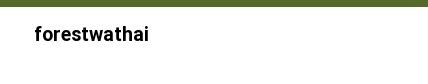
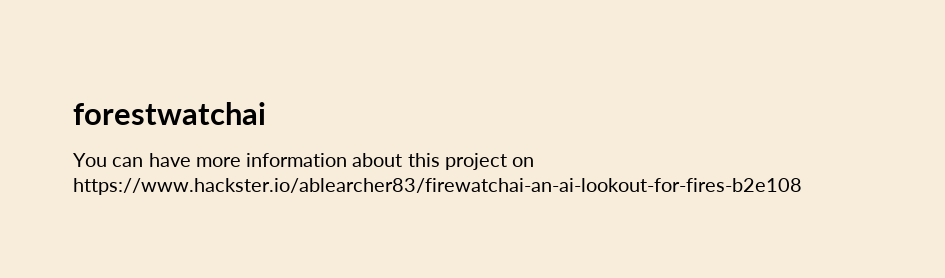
- forestwathai
+ forestwatchai
+ You can have more information about this project on https://www.hackster.io/ablearcher83/firewatchai-an-ai-lookout-for-fires-b2e108

